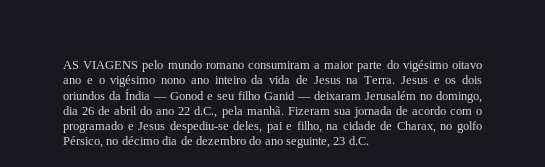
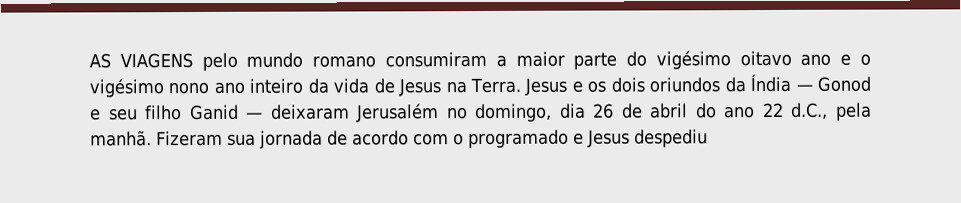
- Fizeram sua jornada de acordo com o programado e Jesus despediu-se deles, pai e filho, na cidade de Charax, no golfo Pérsico, no décimo dia de dezembro do ano seguinte, 23 d.C.
+ Fizeram sua jornada de acordo com o programado e Jesus despediu

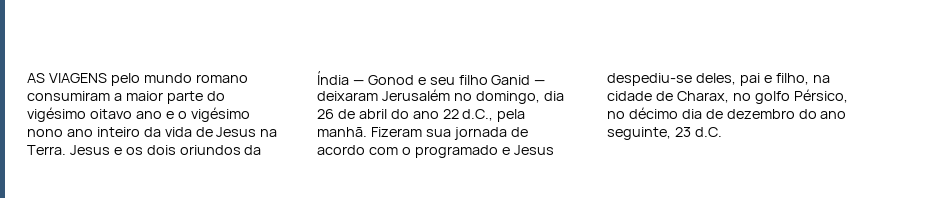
- Fizeram sua jornada de acordo com o programado e Jesus despediu
+ Fizeram sua jornada de acordo com o programado e Jesus despediu-se deles, pai e filho, na cidade de Charax, no golfo Pérsico, no décimo dia de dezembro do ano seguinte, 23 d.C.

